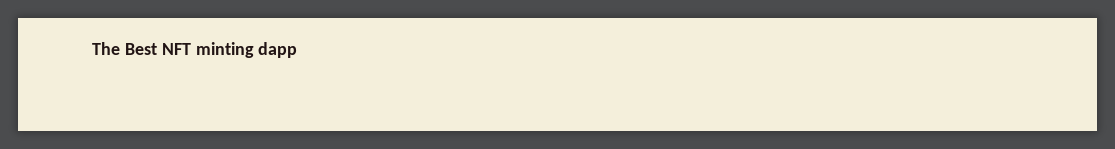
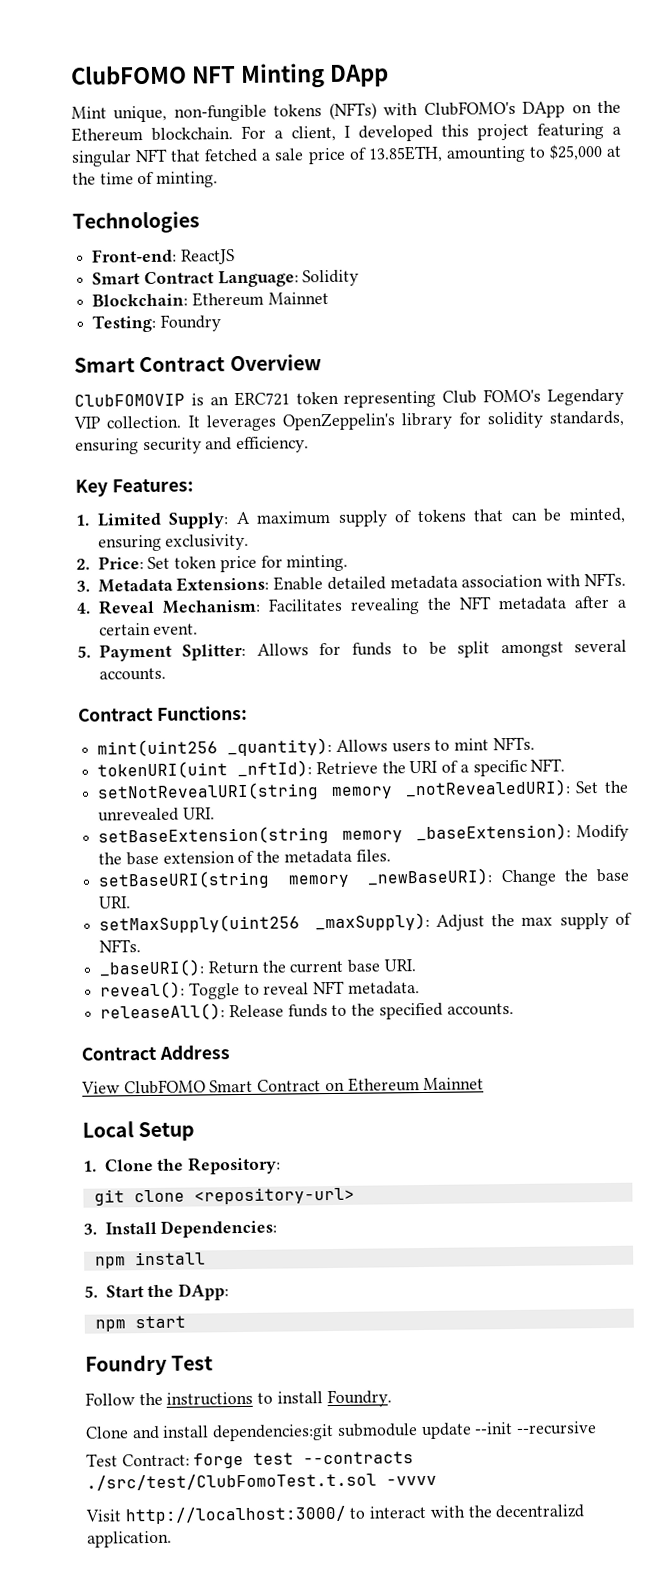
- The Best NFT minting dapp
+ ClubFOMO NFT Minting DApp
+ Mint unique, non-fungible tokens (NFTs) with ClubFOMO's DApp on the Ethereum blockchain. For a client, I developed this project featuring a singular NFT that fetched a sale price of 13.85ETH, amounting to $25,000 at the time of minting.
+ Technologies
+ Front-end: ReactJS
+ Smart Contract Language: Solidity
+ Blockchain: Ethereum Mainnet
+ Testing: Foundry
+ Smart Contract Overview
+ ClubFOMOVIP is an ERC721 token representing Club FOMO's Legendary VIP collection. It leverages OpenZeppelin's library for solidity standards, ensuring security and efficiency.
+ Key Features:
+ 1. Limited Supply: A maximum supply of tokens that can be minted, ensuring exclusivity.
+ 2. Price: Set token price for minting.
+ 3. Metadata Extensions: Enable detailed metadata association with NFTs.
+ 4. Reveal Mechanism: Facilitates revealing the NFT metadata after a certain event.
+ 5. Payment Splitter: Allows for funds to be split amongst several accounts.
+ Contract Functions:
+ mint(uint256 _quantity): Allows users to mint NFTs.
+ tokenURI(uint _nftId): Retrieve the URI of a specific NFT.
+ setNotRevealURI(string memory _notRevealedURI): Set the unrevealed URI.
+ setBaseExtension(string memory _baseExtension): Modify the base extension of the metadata files.
+ setBaseURI(string memory _newBaseURI): Change the base URI.
+ setMaxSupply(uint256 _maxSupply): Adjust the max supply of NFTs.
+ _baseURI(): Return the current base URI.
+ reveal(): Toggle to reveal NFT metadata.
+ releaseAll(): Release funds to the specified accounts.
+ Contract Address
+ View ClubFOMO Smart Contract on Ethereum Mainnet
+ Local Setup
+ 1. Clone the Repository:
+ git clone <repository-url>
+ 3. Install Dependencies:
+ npm install
+ 5. Start the DApp:
+ npm start
+ Foundry Test
+ Follow the instructions to install Foundry.
+ Clone and install dependencies:git submodule update --init --recursive
+ Test Contract: forge test --contracts ./src/test/ClubFomoTest.t.sol -vvvv
+ Visit http://localhost:3000/ to interact with the decentralizd application.

